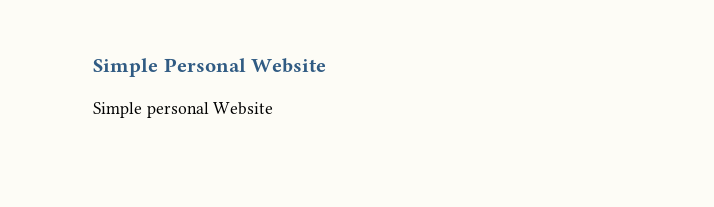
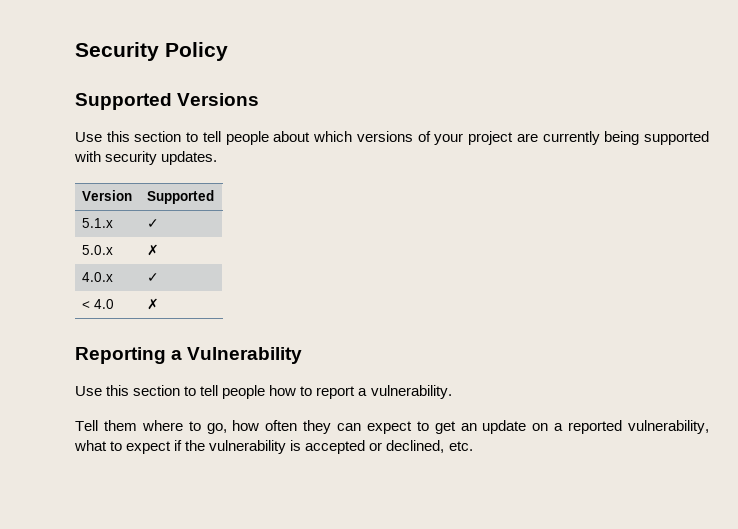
- Simple Personal Website
- Simple personal Website
+ Security Policy
+ Supported Versions
+ Use this section to tell people about which versions of your project are currently being supported with security updates.
+ Version | Supported
+ 5.1.x | ✓
+ 5.0.x | ✗
+ 4.0.x | ✓
+ < 4.0 | ✗
+ Reporting a Vulnerability
+ Use this section to tell people how to report a vulnerability.
+ Tell them where to go, how often they can expect to get an update on a reported vulnerability, what to expect if the vulnerability is accepted or declined, etc.

